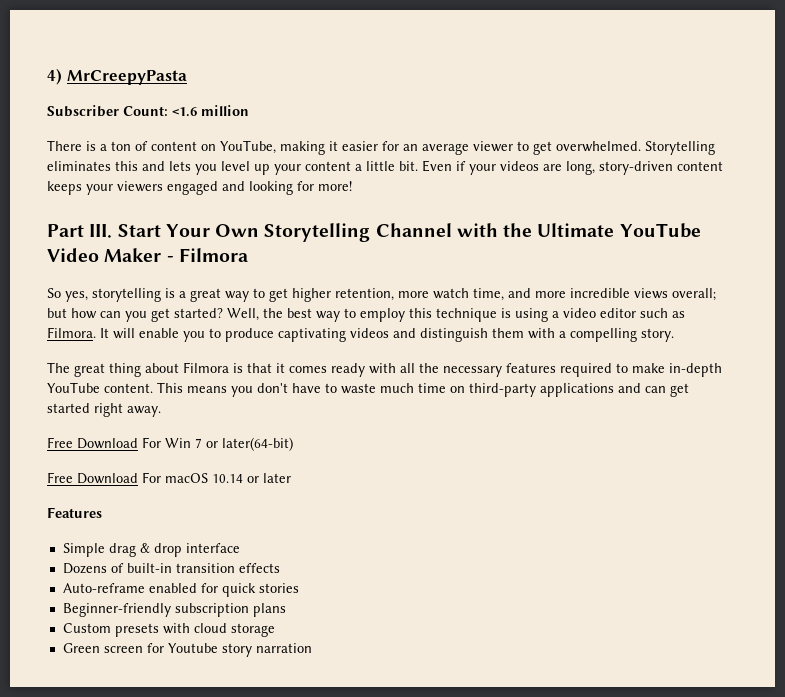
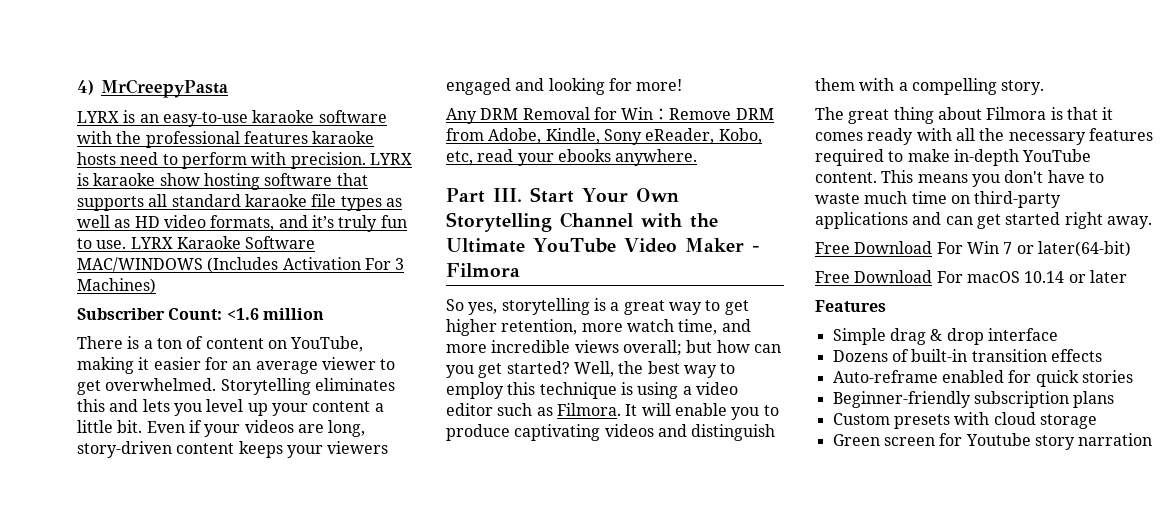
+ LYRX is an easy-to-use karaoke software with the professional features karaoke hosts need to perform with precision. LYRX is karaoke show hosting software that supports all standard karaoke file types as well as HD video formats, and it’s truly fun to use. LYRX Karaoke Software MAC/WINDOWS (Includes Activation For 3 Machines)
+ Any DRM Removal for Win：Remove DRM from Adobe, Kindle, Sony eReader, Kobo, etc, read your ebooks anywhere.

